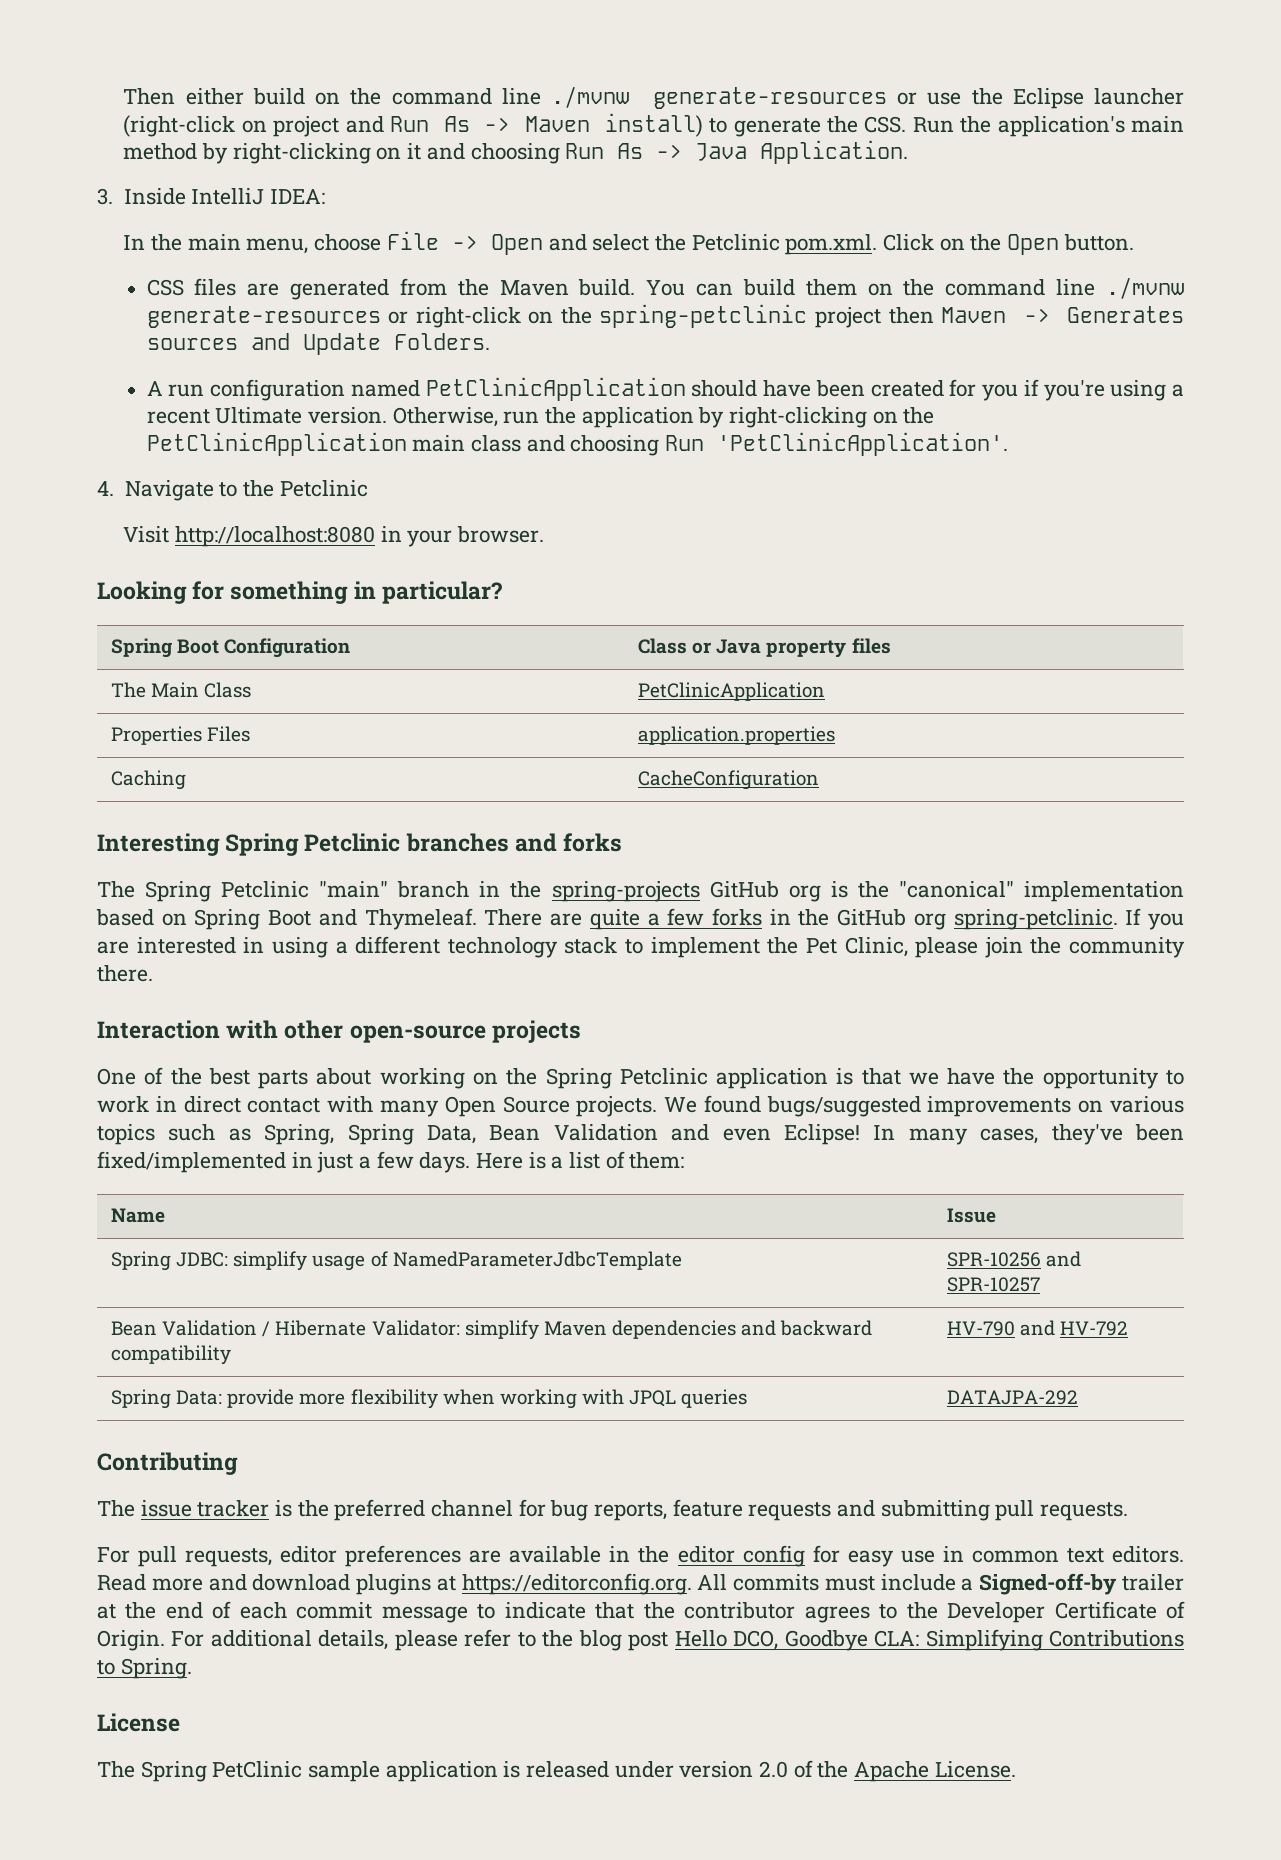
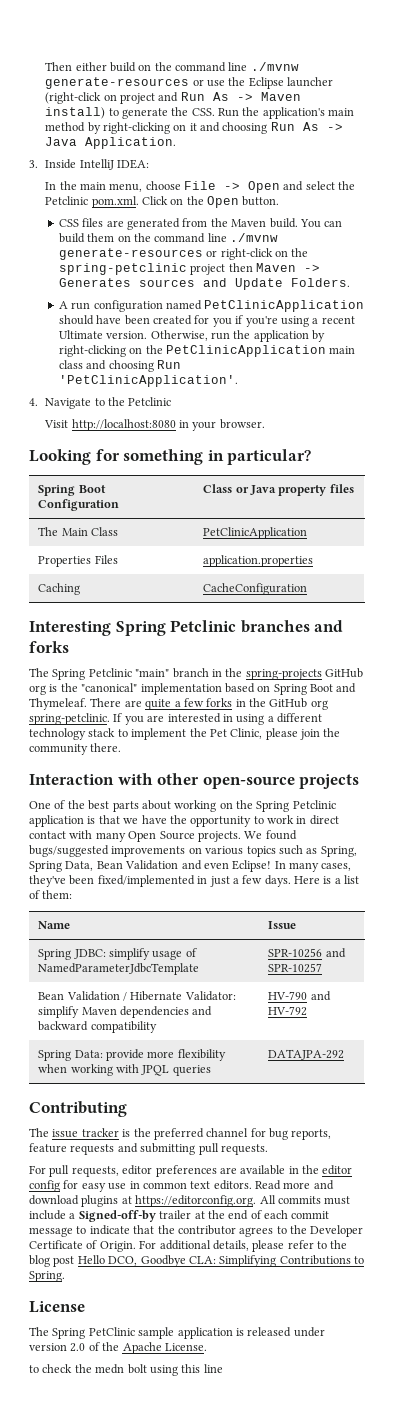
+ to check the medn bolt using this line

